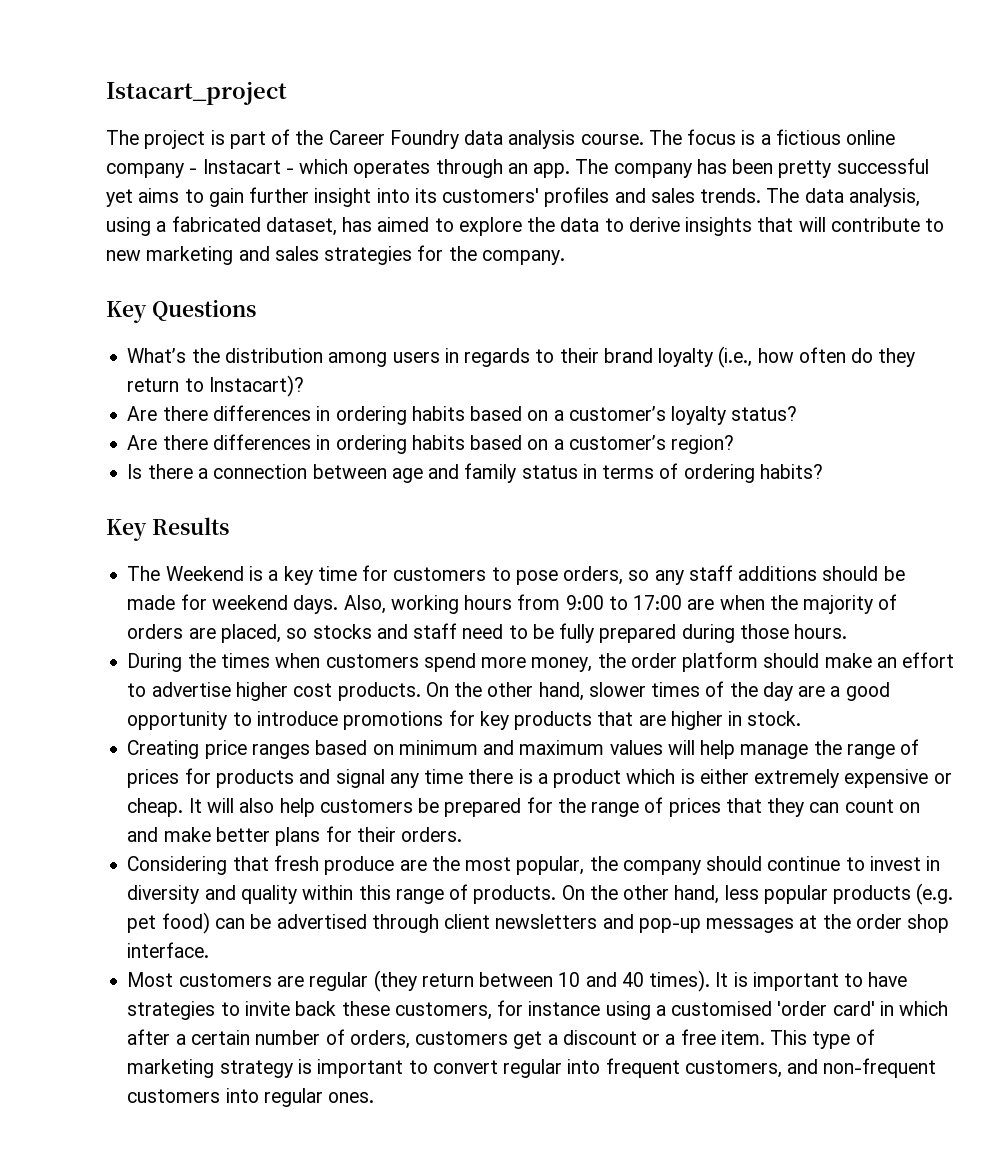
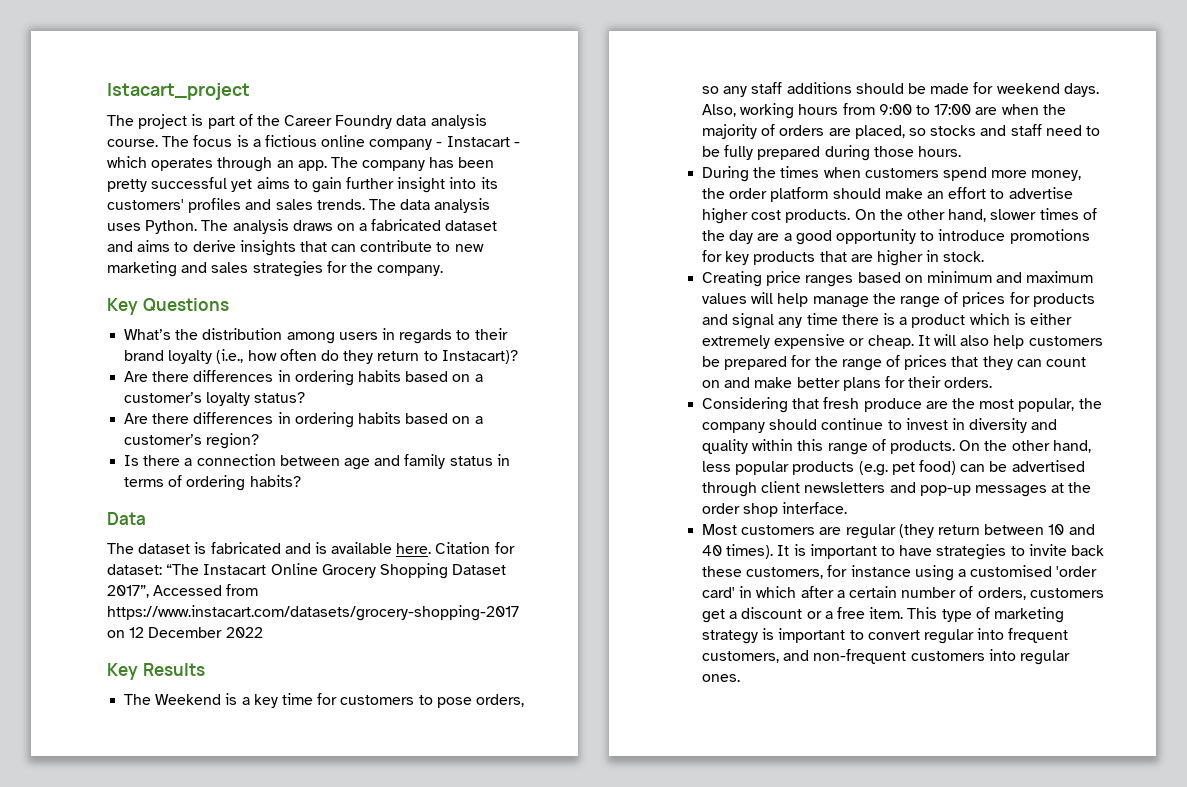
- The data analysis, using a fabricated dataset, has aimed to explore the data to derive insights that will contribute to new marketing and sales strategies for the company.
+ The data analysis uses Python. The analysis draws on a fabricated dataset and aims to derive insights that can contribute to new marketing and sales strategies for the company.
+ Data
+ The dataset is fabricated and is available here. Citation for dataset: “The Instacart Online Grocery Shopping Dataset 2017”, Accessed from https://www.instacart.com/datasets/grocery-shopping-2017 on 12 December 2022

